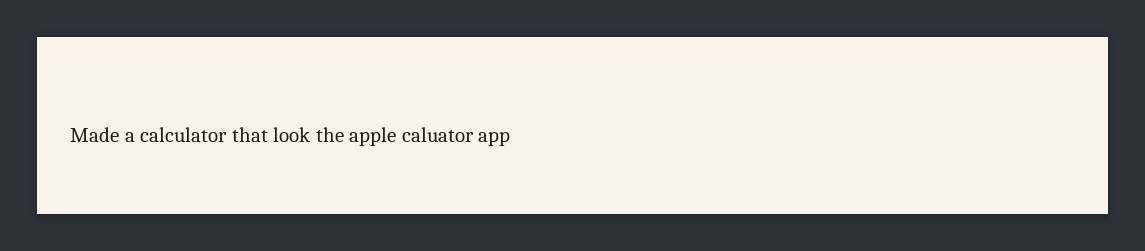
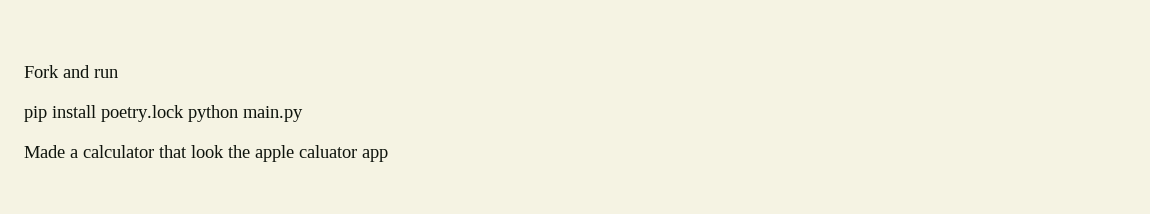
+ Fork and run
+ pip install poetry.lock python main.py

